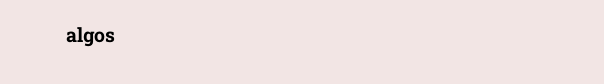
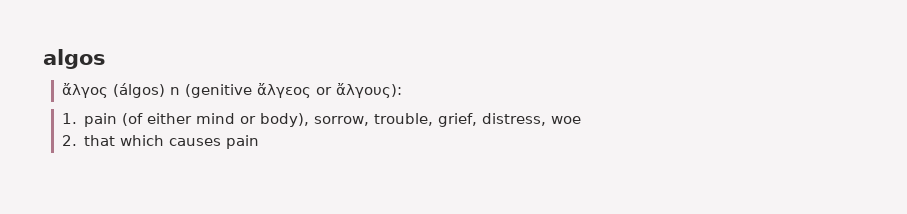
+ ἄλγος (álgos) n (genitive ἄλγεος or ἄλγους):
+ 1. pain (of either mind or body), sorrow, trouble, grief, distress, woe
+ 2. that which causes pain

